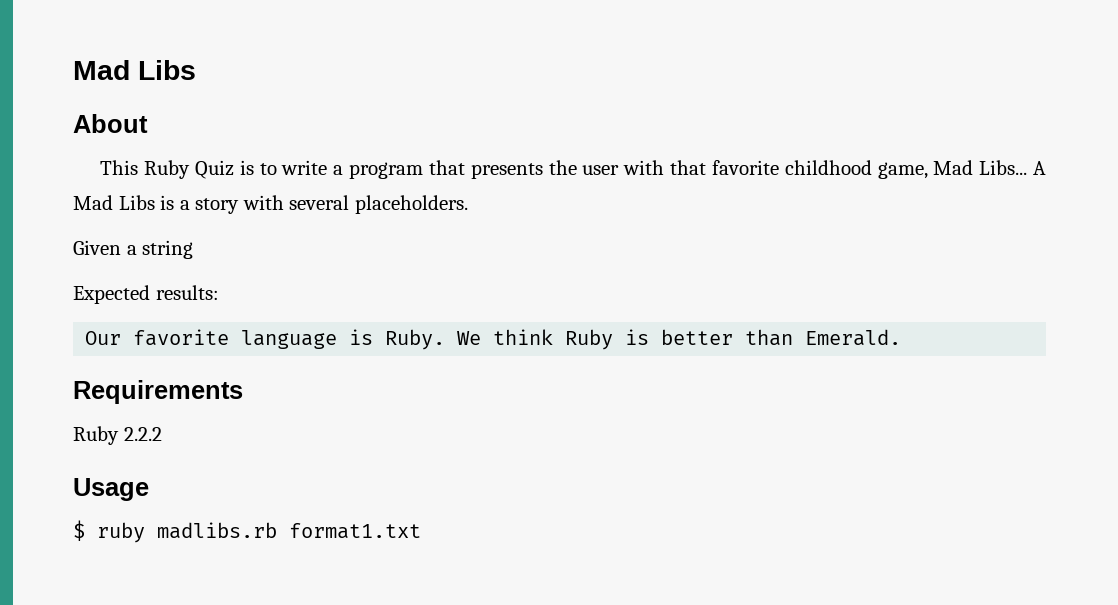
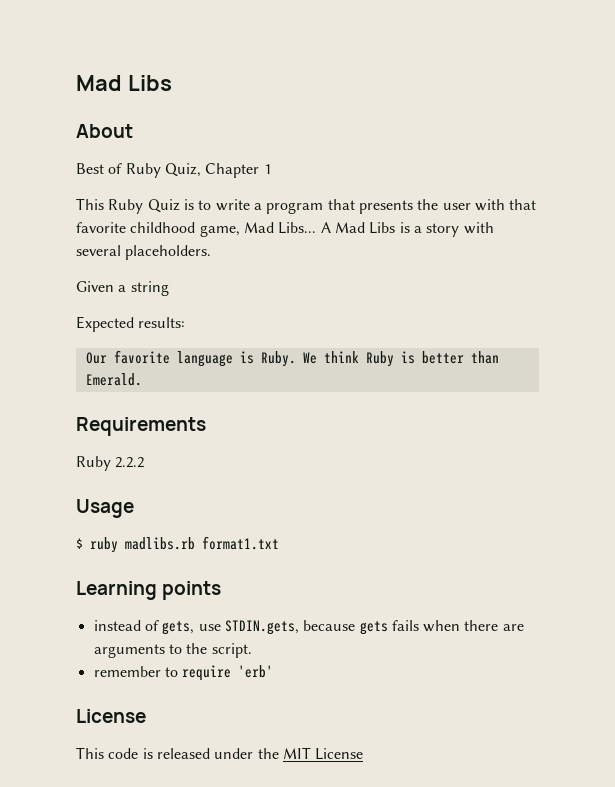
+ Best of Ruby Quiz, Chapter 1
+ Learning points
+ instead of gets, use STDIN.gets, because gets fails when there are arguments to the script.
+ remember to require 'erb'
+ License
+ This code is released under the MIT License

